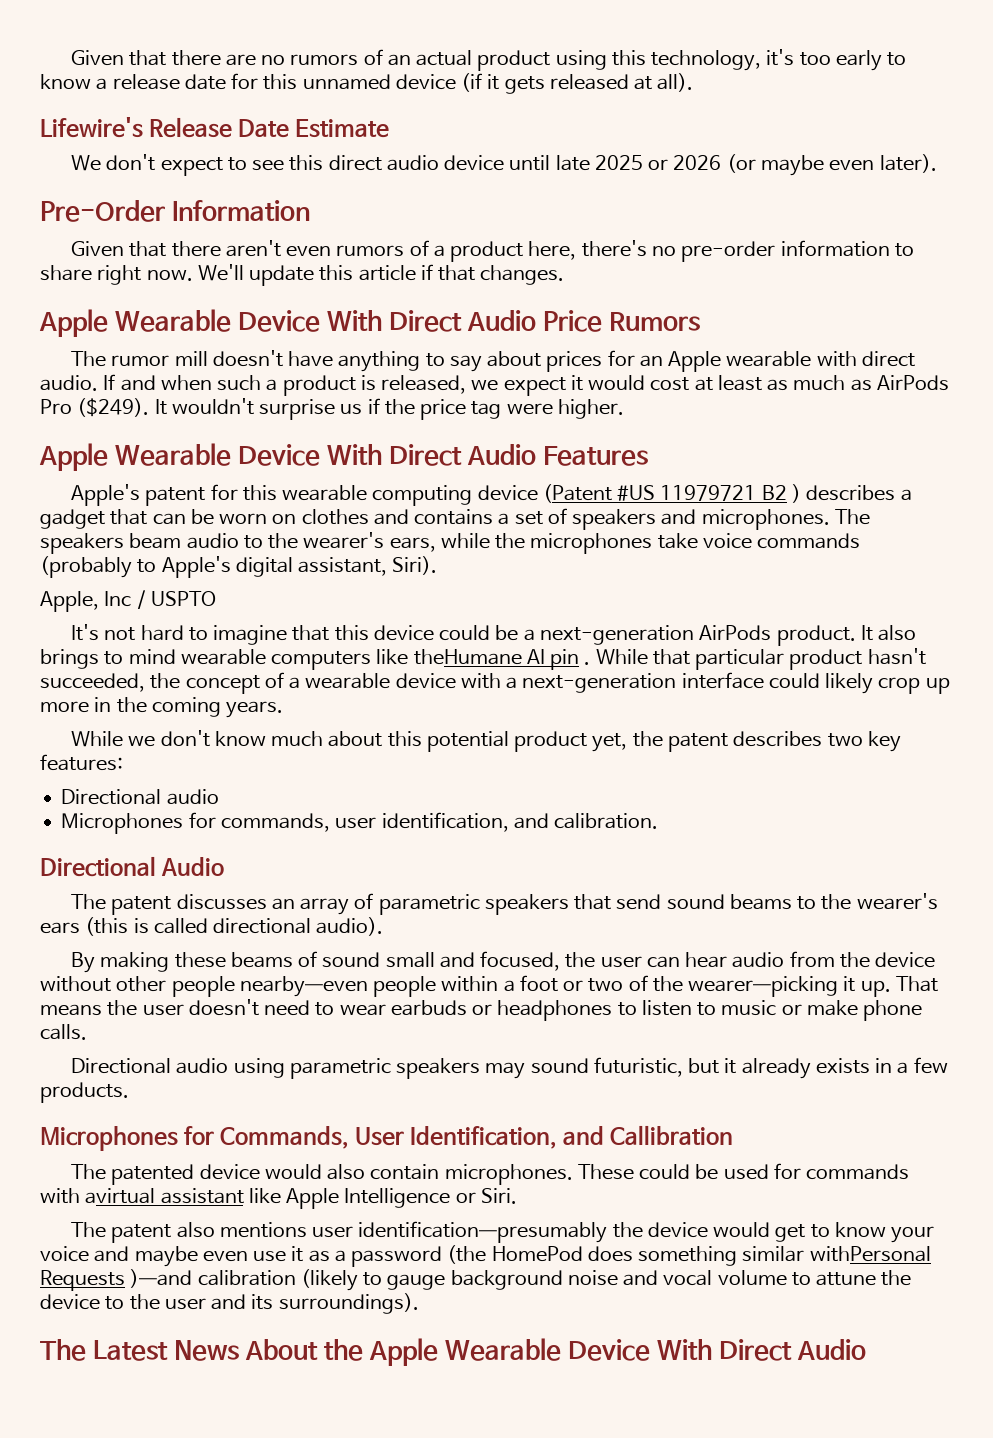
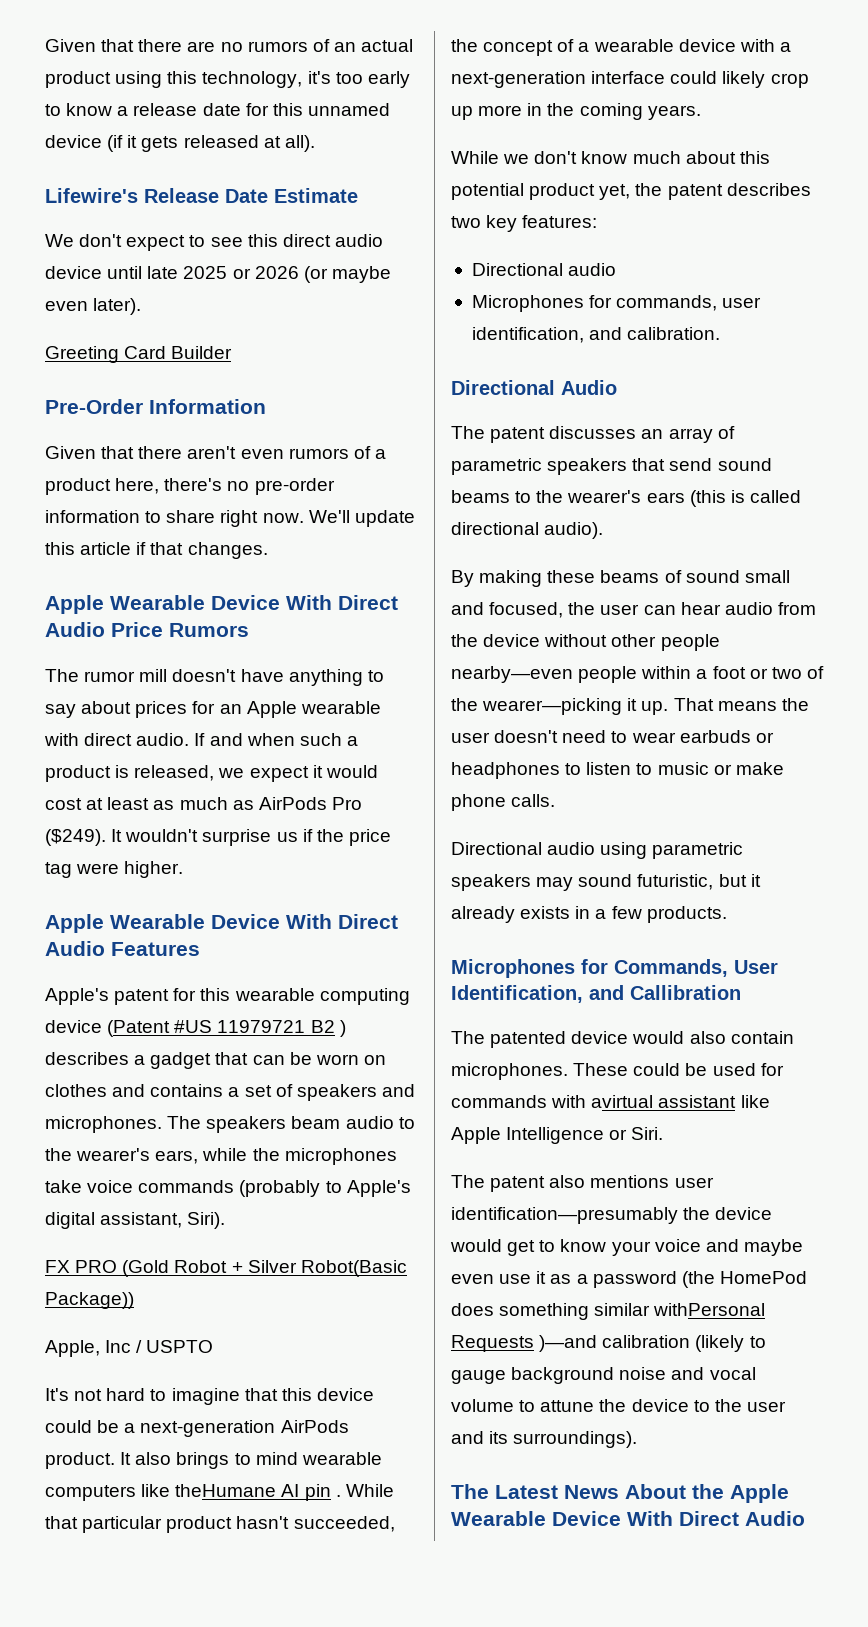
+ Greeting Card Builder
+ FX PRO (Gold Robot + Silver Robot(Basic Package))

